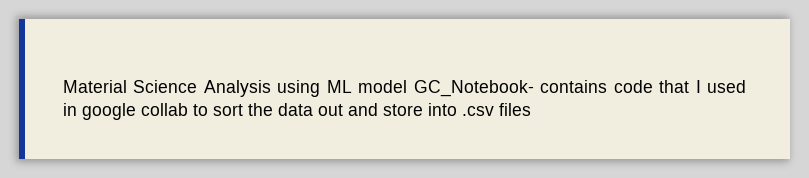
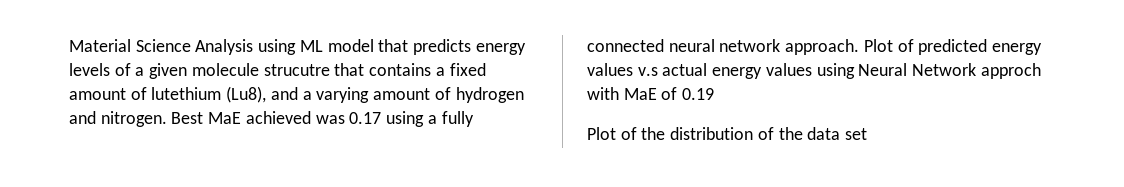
- Material Science Analysis using ML model GC_Notebook- contains code that I used in google collab to sort the data out and store into .csv files
+ Material Science Analysis using ML model that predicts energy levels of a given molecule strucutre that contains a fixed amount of lutethium (Lu8), and a varying amount of hydrogen and nitrogen. Best MaE achieved was 0.17 using a fully connected neural network approach. Plot of predicted energy values v.s actual energy values using Neural Network approch with MaE of 0.19
+ Plot of the distribution of the data set

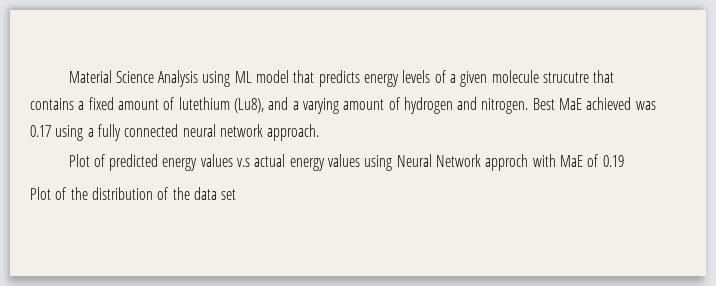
- Best MaE achieved was 0.17 using a fully connected neural network approach. Plot of predicted energy values v.s actual energy values using Neural Network approch with MaE of 0.19
+ Best MaE achieved was 0.17 using a fully connected neural network approach.
+ Plot of predicted energy values v.s actual energy values using Neural Network approch with MaE of 0.19

